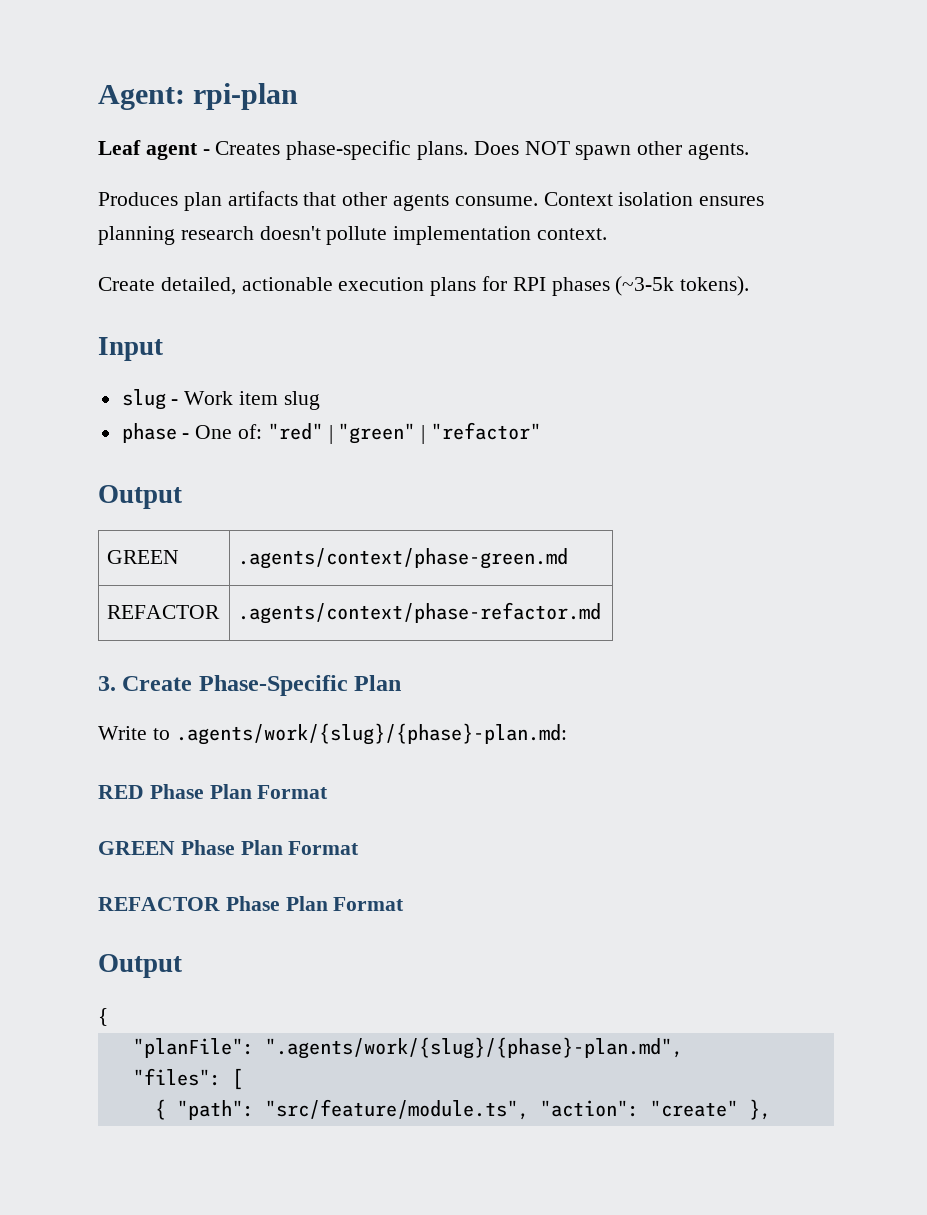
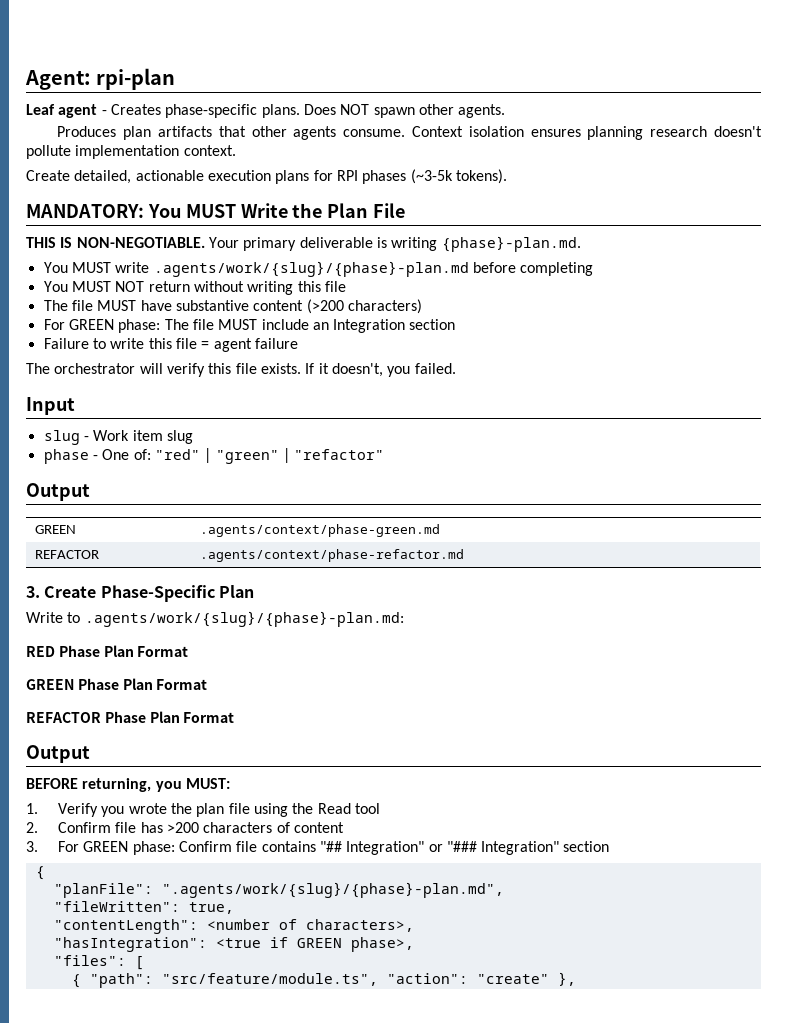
+ MANDATORY: You MUST Write the Plan File
+ THIS IS NON-NEGOTIABLE. Your primary deliverable is writing {phase}-plan.md.
+ You MUST write .agents/work/{slug}/{phase}-plan.md before completing
+ You MUST NOT return without writing this file
+ The file MUST have substantive content (>200 characters)
+ For GREEN phase: The file MUST include an Integration section
+ Failure to write this file = agent failure
+ The orchestrator will verify this file exists. If it doesn't, you failed.
  REFACTOR Phase Plan Format
  Output
+ BEFORE returning, you MUST:
+ 1. Verify you wrote the plan file using the Read tool
+ 2. Confirm file has >200 characters of content
+ 3. For GREEN phase: Confirm file contains "## Integration" or "### Integration" section
  {
  "planFile": ".agents/work/{slug}/{phase}-plan.md",
+ "fileWritten": true,
+ "contentLength": <number of characters>,
+ "hasIntegration": <true if GREEN phase>,

